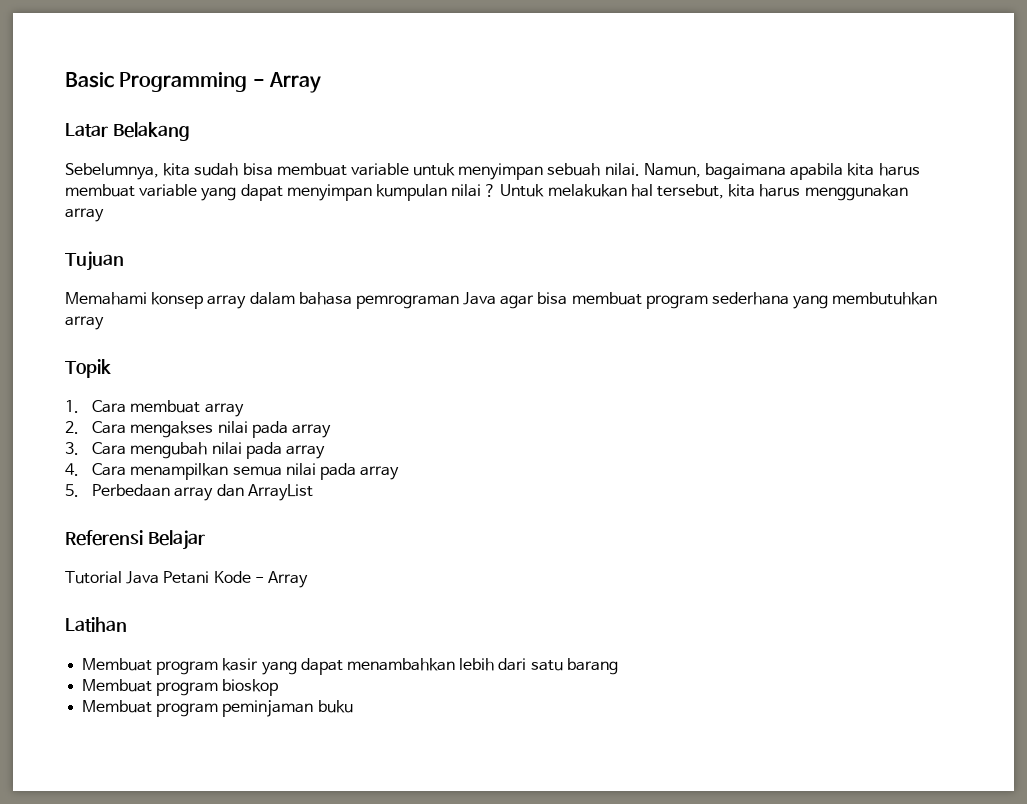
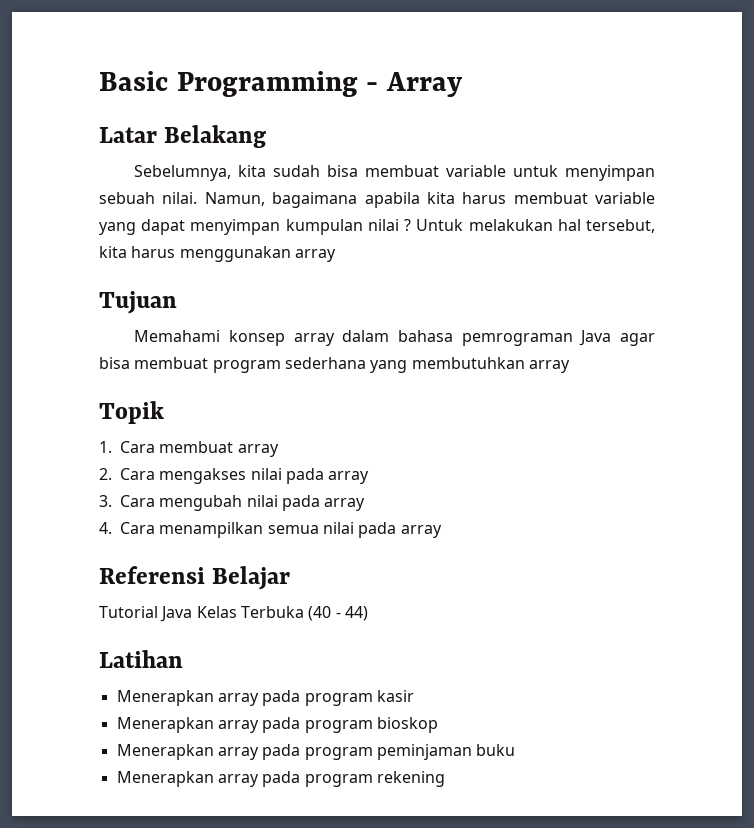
- 5. Perbedaan array dan ArrayList
- Tutorial Java Petani Kode - Array
+ Tutorial Java Kelas Terbuka (40 - 44)
  Latihan
- Membuat program kasir yang dapat menambahkan lebih dari satu barang
- Membuat program bioskop
+ Menerapkan array pada program kasir
+ Menerapkan array pada program bioskop
- Membuat program peminjaman buku
+ Menerapkan array pada program peminjaman buku
+ Menerapkan array pada program rekening

